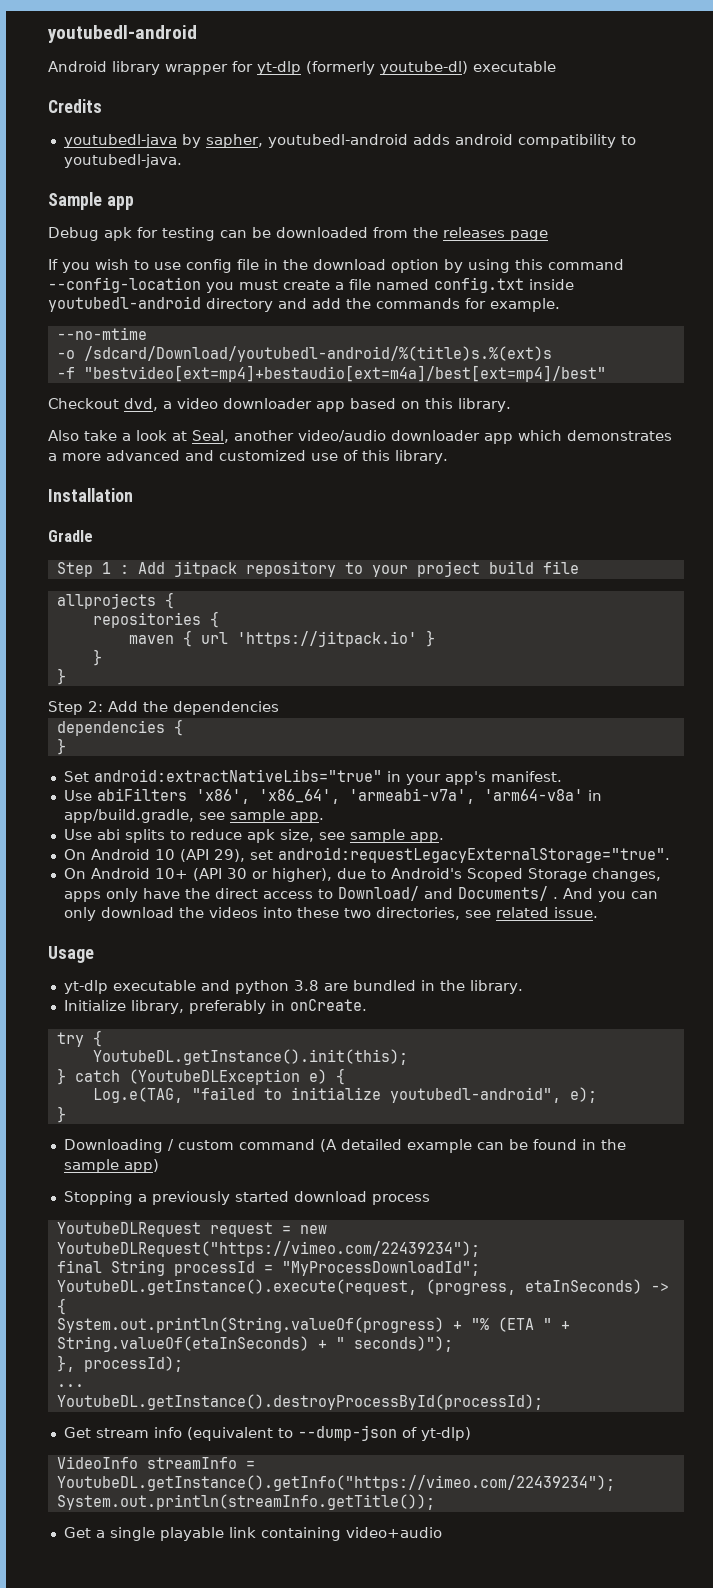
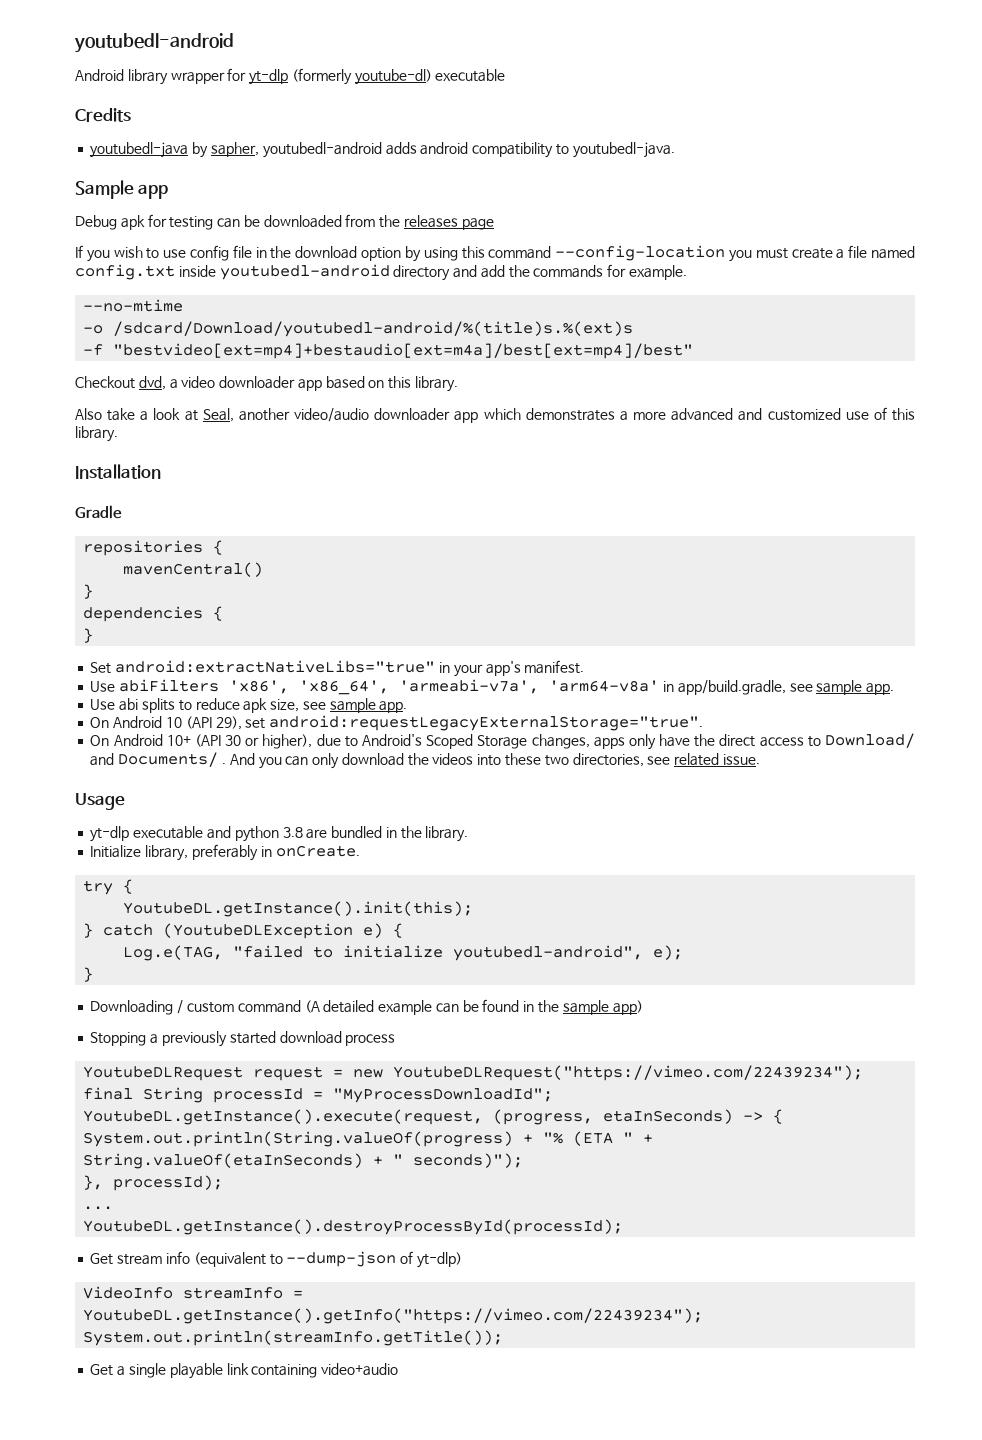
- Step 1 : Add jitpack repository to your project build file
- allprojects {
  repositories {
- maven { url 'https://jitpack.io' }
+ mavenCentral()
  }
- }
- Step 2: Add the dependencies

